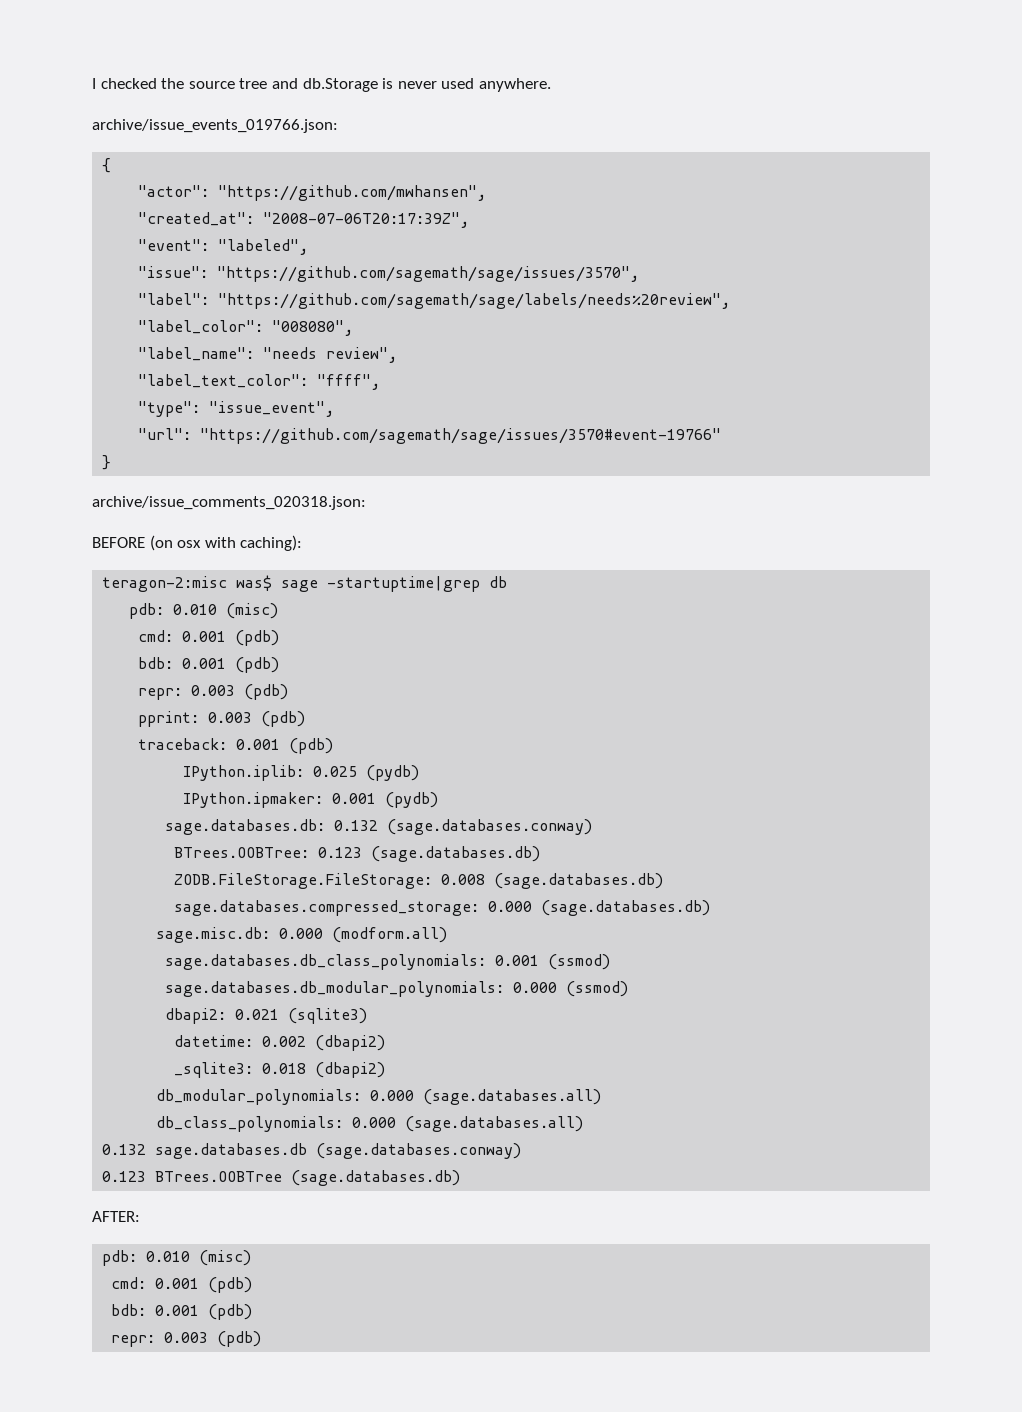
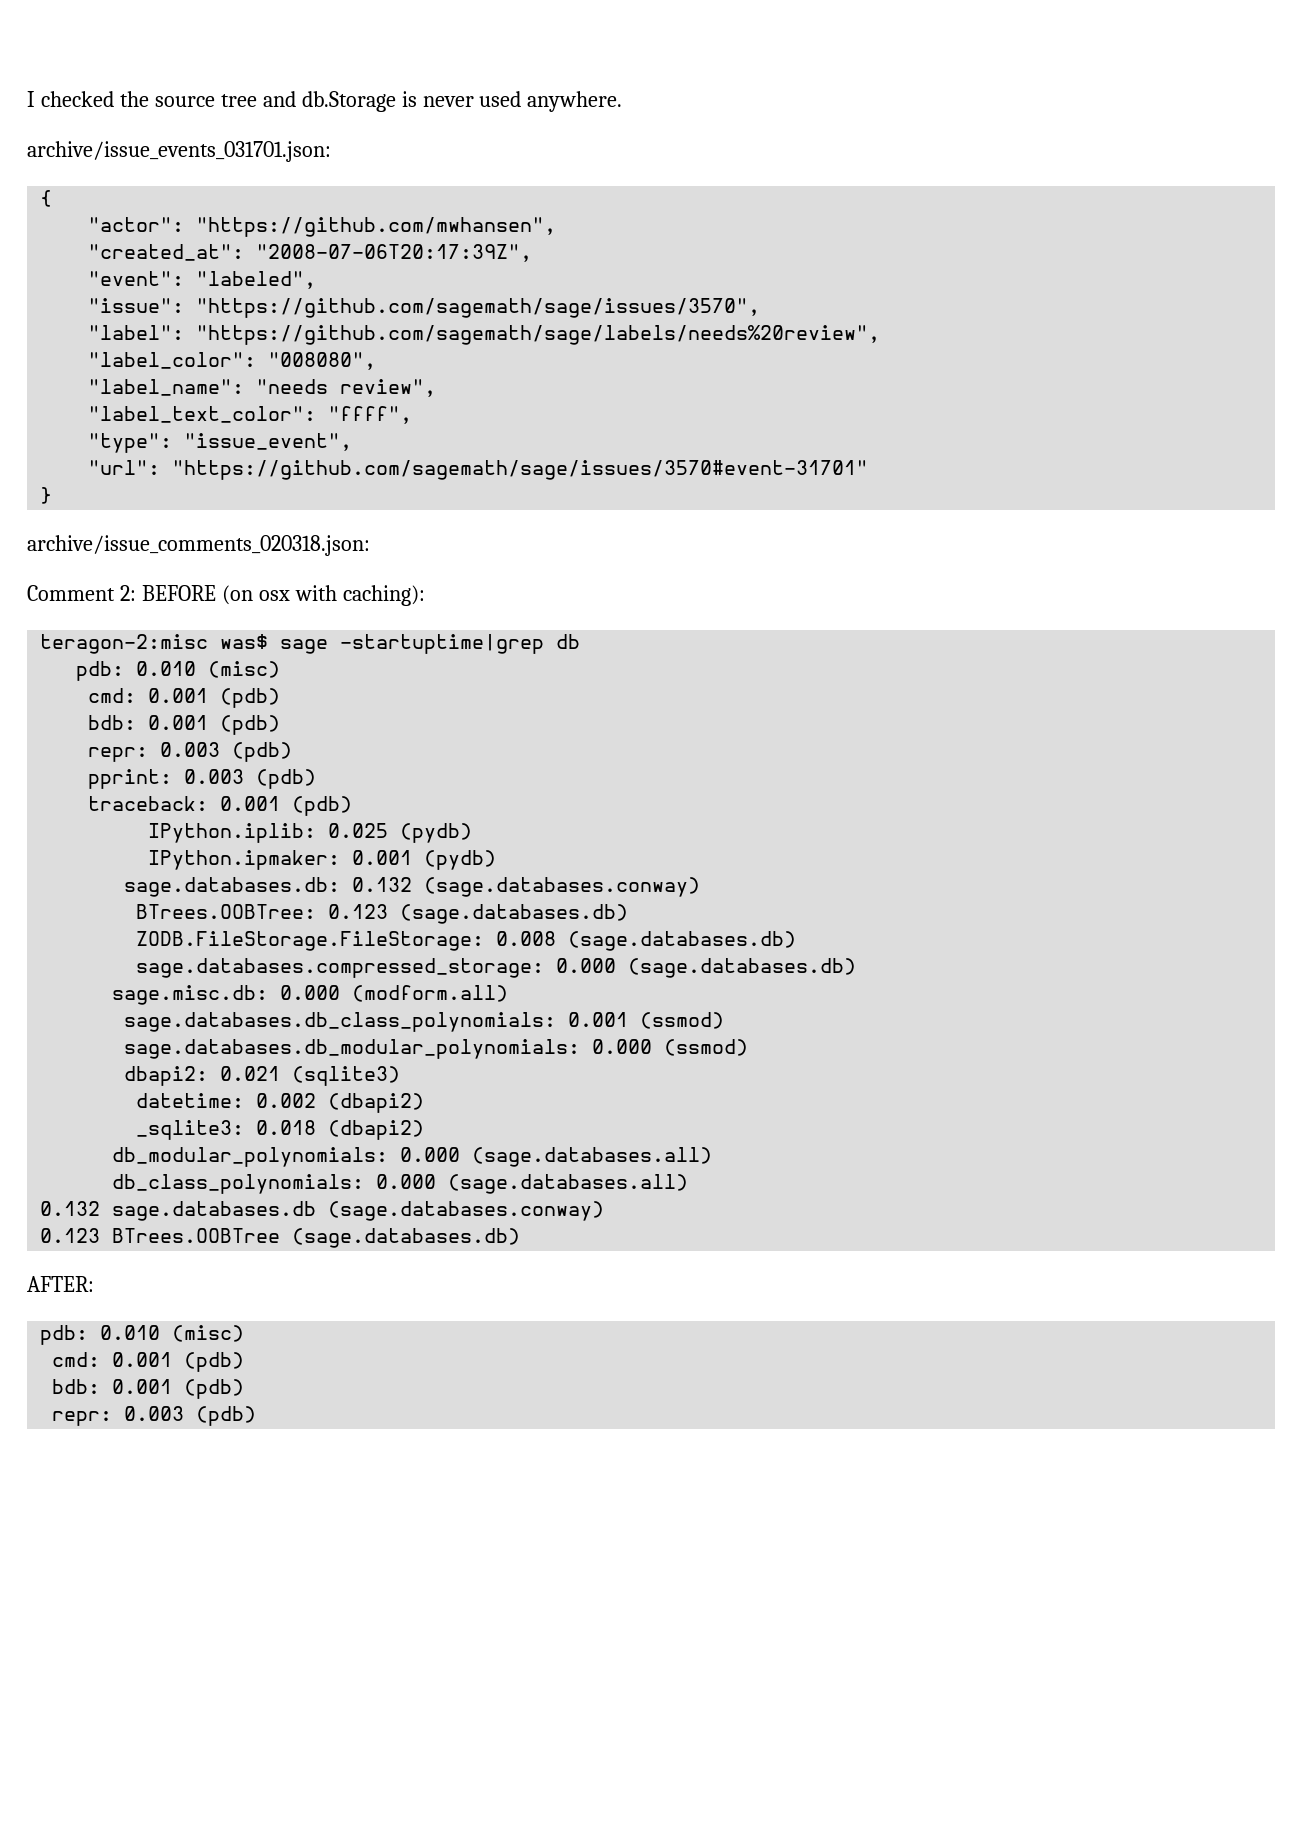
- archive/issue_events_019766.json:
+ archive/issue_events_031701.json:
- "url": "https://github.com/sagemath/sage/issues/3570#event-19766"
+ "url": "https://github.com/sagemath/sage/issues/3570#event-31701"
- BEFORE (on osx with caching):
+ Comment 2: BEFORE (on osx with caching):

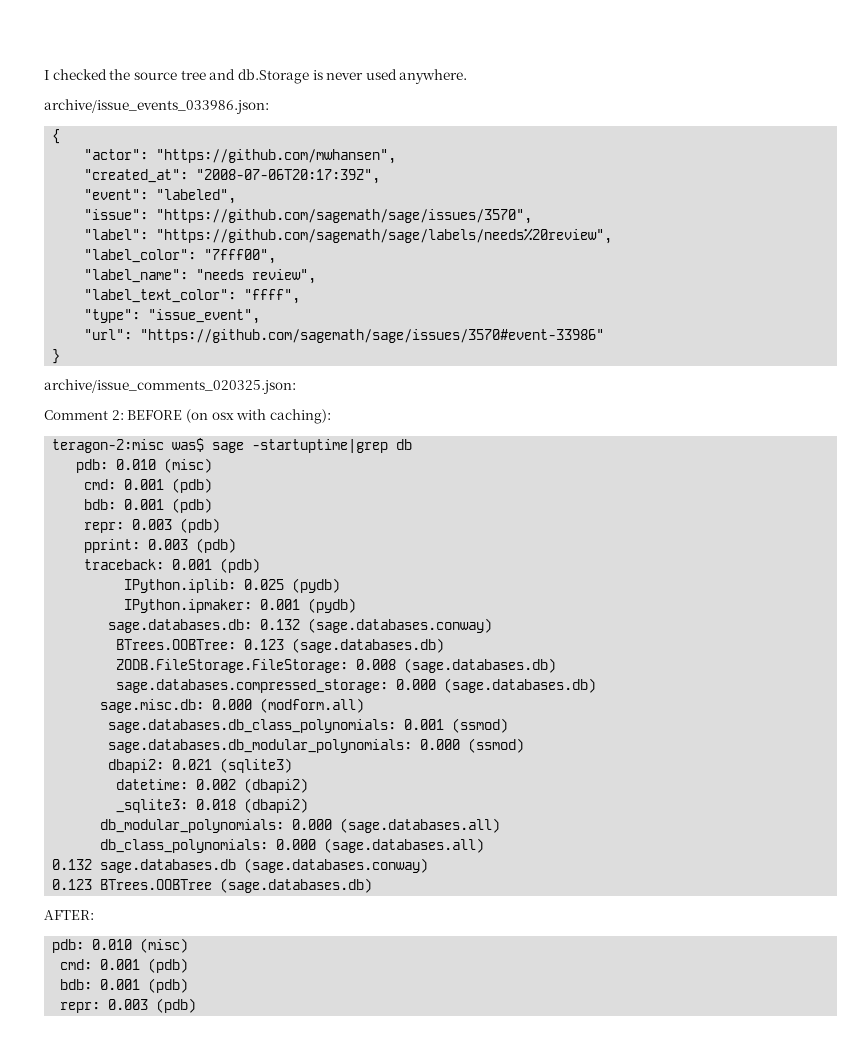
- archive/issue_events_031701.json:
+ archive/issue_events_033986.json:
- "label_color": "008080",
+ "label_color": "7fff00",
- "url": "https://github.com/sagemath/sage/issues/3570#event-31701"
+ "url": "https://github.com/sagemath/sage/issues/3570#event-33986"
- archive/issue_comments_020318.json:
+ archive/issue_comments_020325.json:

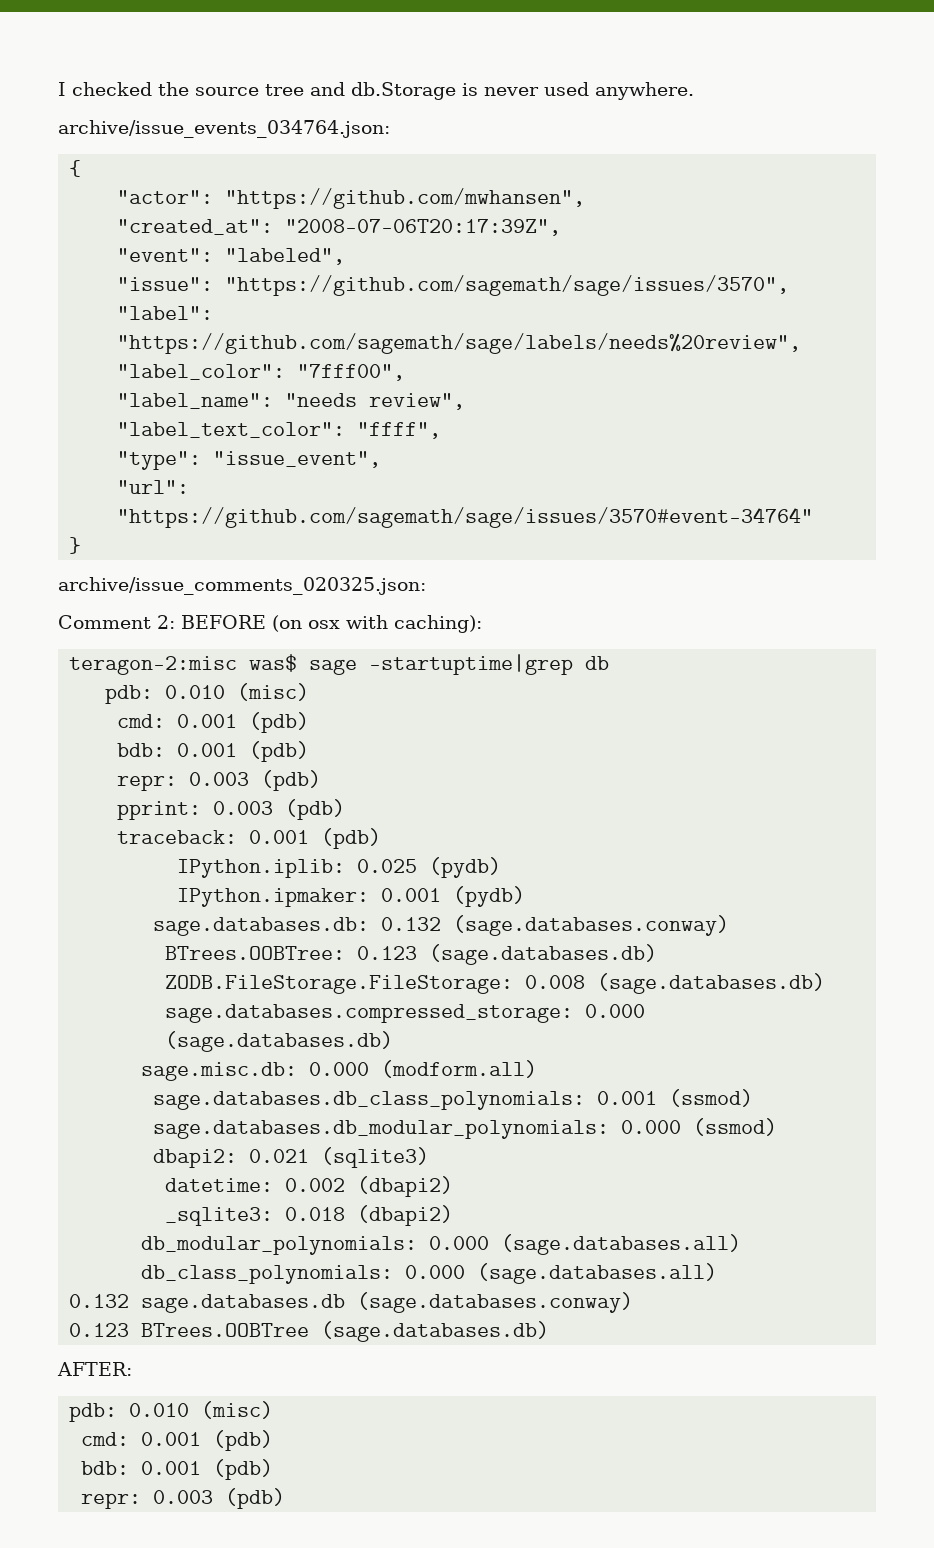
- archive/issue_events_033986.json:
+ archive/issue_events_034764.json:
- "url": "https://github.com/sagemath/sage/issues/3570#event-33986"
+ "url": "https://github.com/sagemath/sage/issues/3570#event-34764"

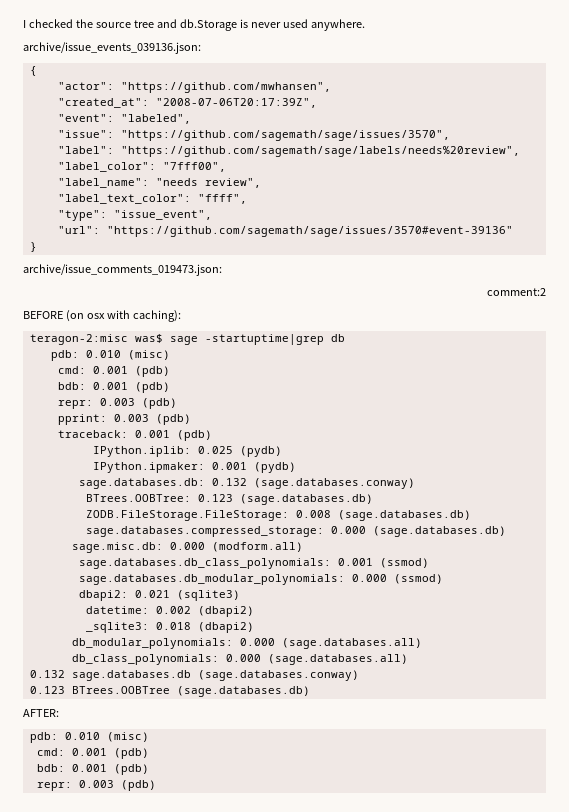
- archive/issue_events_034764.json:
+ archive/issue_events_039136.json:
- "url": "https://github.com/sagemath/sage/issues/3570#event-34764"
+ "url": "https://github.com/sagemath/sage/issues/3570#event-39136"
- archive/issue_comments_020325.json:
- Comment 2: BEFORE (on osx with caching):
+ archive/issue_comments_019473.json:
+ comment:2
+ BEFORE (on osx with caching):

